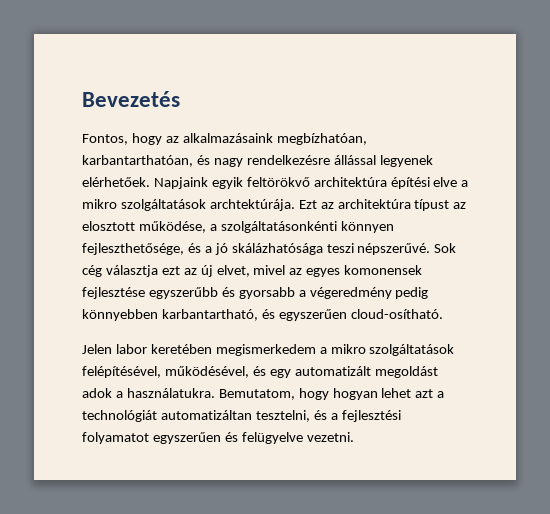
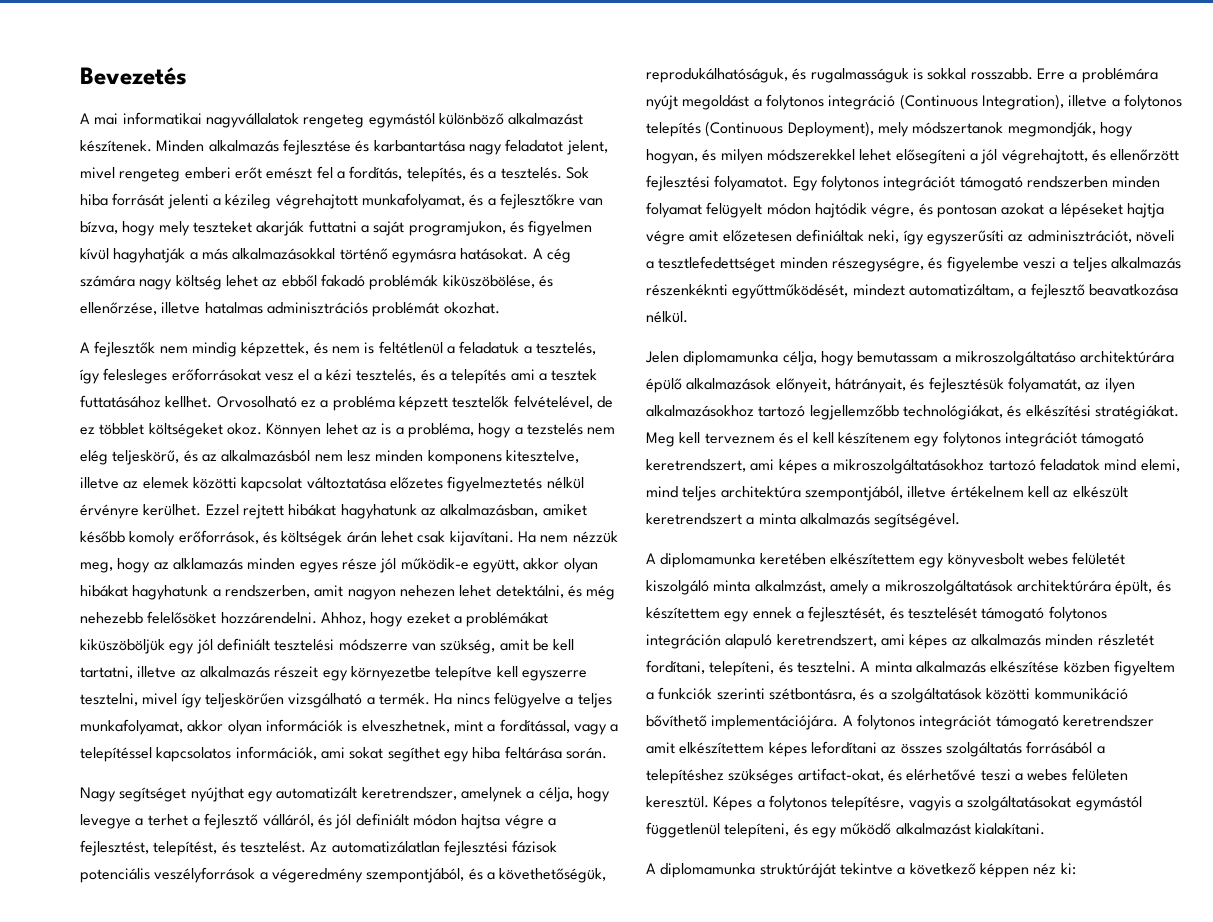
- Fontos, hogy az alkalmazásaink megbízhatóan, karbantarthatóan, és nagy rendelkezésre állással legyenek elérhetőek. Napjaink egyik feltörökvő architektúra építési elve a mikro szolgáltatások archtektúrája. Ezt az architektúra típust az elosztott működése, a szolgáltatásonkénti könnyen fejleszthetősége, és a jó skálázhatósága teszi népszerűvé. Sok cég választja ezt az új elvet, mivel az egyes komonensek fejlesztése egyszerűbb és gyorsabb a végeredmény pedig könnyebben karbantartható, és egyszerűen cloud-osítható.
- Jelen labor keretében megismerkedem a mikro szolgáltatások felépítésével, működésével, és egy automatizált megoldást adok a használatukra. Bemutatom, hogy hogyan lehet azt a technológiát automatizáltan tesztelni, és a fejlesztési folyamatot egyszerűen és felügyelve vezetni.
+ A mai informatikai nagyvállalatok rengeteg egymástól különböző alkalmazást készítenek. Minden alkalmazás fejlesztése és karbantartása nagy feladatot jelent, mivel rengeteg emberi erőt emészt fel a fordítás, telepítés, és a tesztelés. Sok hiba forrását jelenti a kézileg végrehajtott munkafolyamat, és a fejlesztőkre van bízva, hogy mely teszteket akarják futtatni a saját programjukon, és figyelmen kívül hagyhatják a más alkalmazásokkal történő egymásra hatásokat. A cég számára nagy költség lehet az ebből fakadó problémák kiküszöbölése, és ellenőrzése, illetve hatalmas adminisztrációs problémát okozhat.
+ A fejlesztők nem mindig képzettek, és nem is feltétlenül a feladatuk a tesztelés, így felesleges erőforrásokat vesz el a kézi tesztelés, és a telepítés ami a tesztek futtatásához kellhet. Orvosolható ez a probléma képzett tesztelők felvételével, de ez többlet költségeket okoz. Könnyen lehet az is a probléma, hogy a tezstelés nem elég teljeskörű, és az alkalmazásból nem lesz minden komponens kitesztelve, illetve az elemek közötti kapcsolat változtatása előzetes figyelmeztetés nélkül érvényre kerülhet. Ezzel rejtett hibákat hagyhatunk az alkalmazásban, amiket később komoly erőforrások, és költségek árán lehet csak kijavítani. Ha nem nézzük meg, hogy az alklamazás minden egyes része jól működik-e együtt, akkor olyan hibákat hagyhatunk a rendszerben, amit nagyon nehezen lehet detektálni, és még nehezebb felelősöket hozzárendelni. Ahhoz, hogy ezeket a problémákat kiküszöböljük egy jól definiált tesztelési módszerre van szükség, amit be kell tartatni, illetve az alkalmazás részeit egy környezetbe telepítve kell egyszerre tesztelni, mivel így teljeskörűen vizsgálható a termék. Ha nincs felügyelve a teljes munkafolyamat, akkor olyan információk is elveszhetnek, mint a fordítással, vagy a telepítéssel kapcsolatos információk, ami sokat segíthet egy hiba feltárása során.
+ Nagy segítséget nyújthat egy automatizált keretrendszer, amelynek a célja, hogy levegye a terhet a fejlesztő válláról, és jól definiált módon hajtsa végre a fejlesztést, telepítést, és tesztelést. Az automatizálatlan fejlesztési fázisok potenciális veszélyforrások a végeredmény szempontjából, és a követhetőségük, reprodukálhatóságuk, és rugalmasságuk is sokkal rosszabb. Erre a problémára nyújt megoldást a folytonos integráció (Continuous Integration), illetve a folytonos telepítés (Continuous Deployment), mely módszertanok megmondják, hogy hogyan, és milyen módszerekkel lehet elősegíteni a jól végrehajtott, és ellenőrzött fejlesztési folyamatot. Egy folytonos integrációt támogató rendszerben minden folyamat felügyelt módon hajtódik végre, és pontosan azokat a lépéseket hajtja végre amit előzetesen definiáltak neki, így egyszerűsíti az adminisztrációt, növeli a tesztlefedettséget minden részegységre, és figyelembe veszi a teljes alkalmazás részenkéknti egyűttműködését, mindezt automatizáltam, a fejlesztő beavatkozása nélkül.
+ Jelen diplomamunka célja, hogy bemutassam a mikroszolgáltatáso architektúrára épülő alkalmazások előnyeit, hátrányait, és fejlesztésük folyamatát, az ilyen alkalmazásokhoz tartozó legjellemzőbb technológiákat, és elkészítési stratégiákat. Meg kell terveznem és el kell készítenem egy folytonos integrációt támogató keretrendszert, ami képes a mikroszolgáltatásokhoz tartozó feladatok mind elemi, mind teljes architektúra szempontjából, illetve értékelnem kell az elkészült keretrendszert a minta alkalmazás segítségével.
+ A diplomamunka keretében elkészítettem egy könyvesbolt webes felületét kiszolgáló minta alkalmzást, amely a mikroszolgáltatások architektúrára épült, és készítettem egy ennek a fejlesztését, és tesztelését támogató folytonos integráción alapuló keretrendszert, ami képes az alkalmazás minden részletét fordítani, telepíteni, és tesztelni. A minta alkalmazás elkészítése közben figyeltem a funkciók szerinti szétbontásra, és a szolgáltatások közötti kommunikáció bővíthető implementációjára. A folytonos integrációt támogató keretrendszer amit elkészítettem képes lefordítani az összes szolgáltatás forrásából a telepítéshez szükséges artifact-okat, és elérhetővé teszi a webes felületen keresztül. Képes a folytonos telepítésre, vagyis a szolgáltatásokat egymástól függetlenül telepíteni, és egy működő alkalmazást kialakítani.
+ A diplomamunka struktúráját tekintve a következő képpen néz ki:

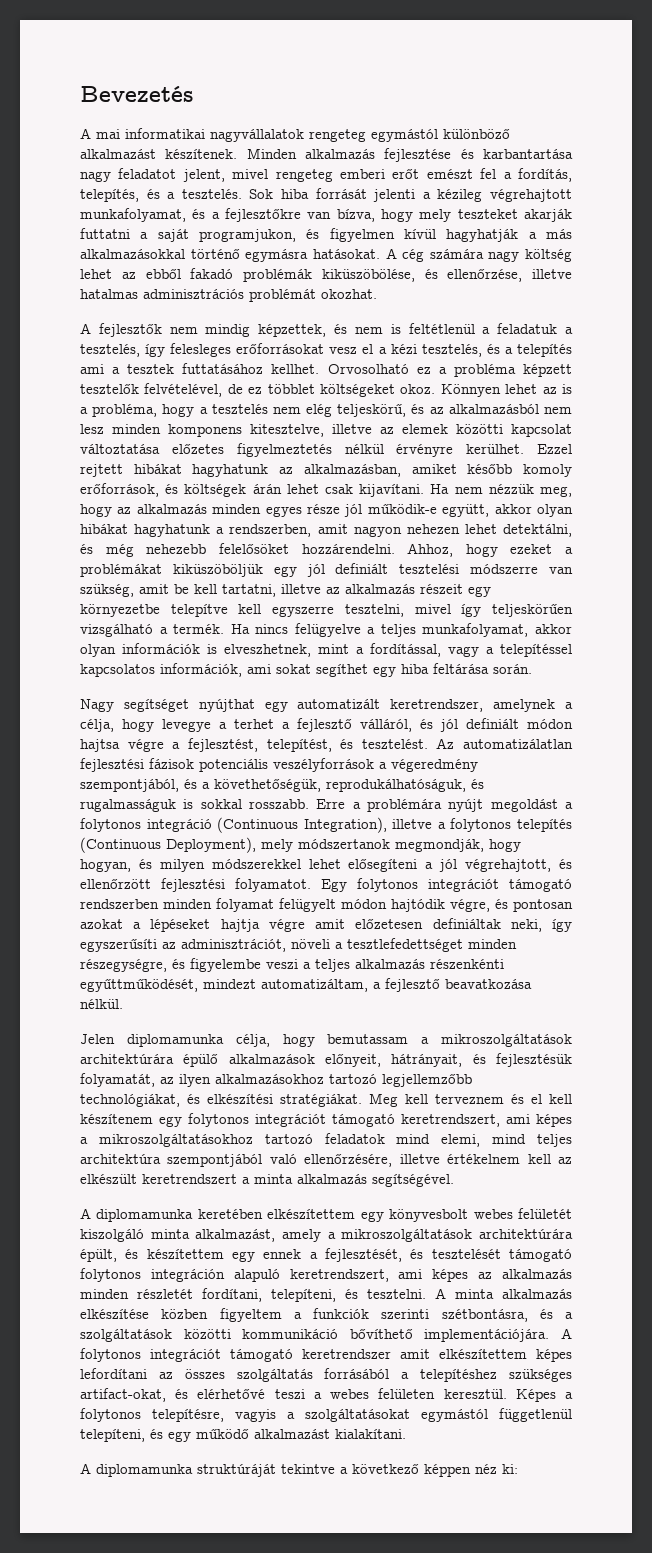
- Könnyen lehet az is a probléma, hogy a tezstelés nem elég teljeskörű, és az alkalmazásból nem lesz minden komponens kitesztelve, illetve az elemek közötti kapcsolat változtatása előzetes figyelmeztetés nélkül érvényre kerülhet.
+ Könnyen lehet az is a probléma, hogy a tesztelés nem elég teljeskörű, és az alkalmazásból nem lesz minden komponens kitesztelve, illetve az elemek közötti kapcsolat változtatása előzetes figyelmeztetés nélkül érvényre kerülhet.
- Ha nem nézzük meg, hogy az alklamazás minden egyes része jól működik-e együtt, akkor olyan hibákat hagyhatunk a rendszerben, amit nagyon nehezen lehet detektálni, és még nehezebb felelősöket hozzárendelni.
+ Ha nem nézzük meg, hogy az alkalmazás minden egyes része jól működik-e együtt, akkor olyan hibákat hagyhatunk a rendszerben, amit nagyon nehezen lehet detektálni, és még nehezebb felelősöket hozzárendelni.
- Egy folytonos integrációt támogató rendszerben minden folyamat felügyelt módon hajtódik végre, és pontosan azokat a lépéseket hajtja végre amit előzetesen definiáltak neki, így egyszerűsíti az adminisztrációt, növeli a tesztlefedettséget minden részegységre, és figyelembe veszi a teljes alkalmazás részenkéknti egyűttműködését, mindezt automatizáltam, a fejlesztő beavatkozása nélkül.
+ Egy folytonos integrációt támogató rendszerben minden folyamat felügyelt módon hajtódik végre, és pontosan azokat a lépéseket hajtja végre amit előzetesen definiáltak neki, így egyszerűsíti az adminisztrációt, növeli a tesztlefedettséget minden részegységre, és figyelembe veszi a teljes alkalmazás részenkénti egyűttműködését, mindezt automatizáltam, a fejlesztő beavatkozása nélkül.
- Jelen diplomamunka célja, hogy bemutassam a mikroszolgáltatáso architektúrára épülő alkalmazások előnyeit, hátrányait, és fejlesztésük folyamatát, az ilyen alkalmazásokhoz tartozó legjellemzőbb technológiákat, és elkészítési stratégiákat.
+ Jelen diplomamunka célja, hogy bemutassam a mikroszolgáltatások architektúrára épülő alkalmazások előnyeit, hátrányait, és fejlesztésük folyamatát, az ilyen alkalmazásokhoz tartozó legjellemzőbb technológiákat, és elkészítési stratégiákat.
- Meg kell terveznem és el kell készítenem egy folytonos integrációt támogató keretrendszert, ami képes a mikroszolgáltatásokhoz tartozó feladatok mind elemi, mind teljes architektúra szempontjából, illetve értékelnem kell az elkészült keretrendszert a minta alkalmazás segítségével.
+ Meg kell terveznem és el kell készítenem egy folytonos integrációt támogató keretrendszert, ami képes a mikroszolgáltatásokhoz tartozó feladatok mind elemi, mind teljes architektúra szempontjából való ellenőrzésére, illetve értékelnem kell az elkészült keretrendszert a minta alkalmazás segítségével.
- A diplomamunka keretében elkészítettem egy könyvesbolt webes felületét kiszolgáló minta alkalmzást, amely a mikroszolgáltatások architektúrára épült, és készítettem egy ennek a fejlesztését, és tesztelését támogató folytonos integráción alapuló keretrendszert, ami képes az alkalmazás minden részletét fordítani, telepíteni, és tesztelni.
+ A diplomamunka keretében elkészítettem egy könyvesbolt webes felületét kiszolgáló minta alkalmazást, amely a mikroszolgáltatások architektúrára épült, és készítettem egy ennek a fejlesztését, és tesztelését támogató folytonos integráción alapuló keretrendszert, ami képes az alkalmazás minden részletét fordítani, telepíteni, és tesztelni.

